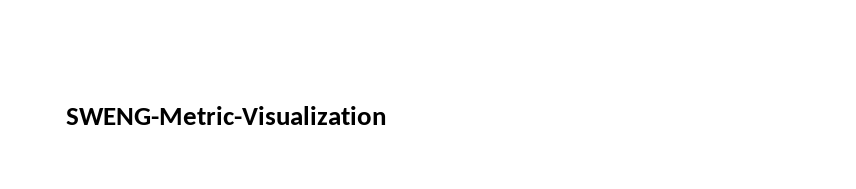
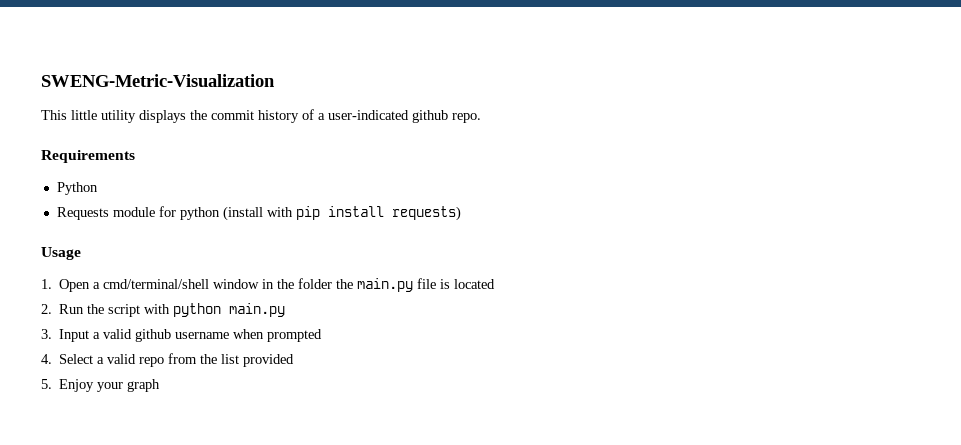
+ This little utility displays the commit history of a user-indicated github repo.
+ Requirements
+ Python
+ Requests module for python (install with pip install requests)
+ Usage
+ 1. Open a cmd/terminal/shell window in the folder the main.py file is located
+ 2. Run the script with python main.py
+ 3. Input a valid github username when prompted
+ 4. Select a valid repo from the list provided
+ 5. Enjoy your graph

